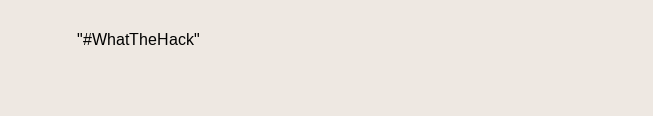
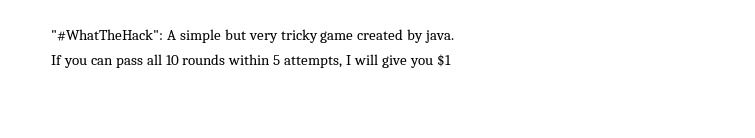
- "#WhatTheHack"
+ "#WhatTheHack": A simple but very tricky game created by java.
+ If you can pass all 10 rounds within 5 attempts, I will give you $1

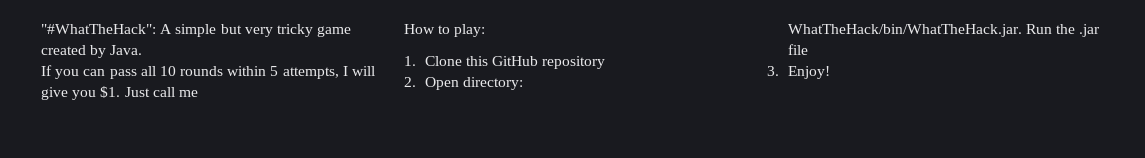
- "#WhatTheHack": A simple but very tricky game created by java.
+ "#WhatTheHack": A simple but very tricky game created by Java.
- If you can pass all 10 rounds within 5 attempts, I will give you $1
+ If you can pass all 10 rounds within 5 attempts, I will give you $1. Just call me
+ How to play:
+ 1. Clone this GitHub repository
+ 2. Open directory: WhatTheHack/bin/WhatTheHack.jar. Run the .jar file
+ 3. Enjoy!

